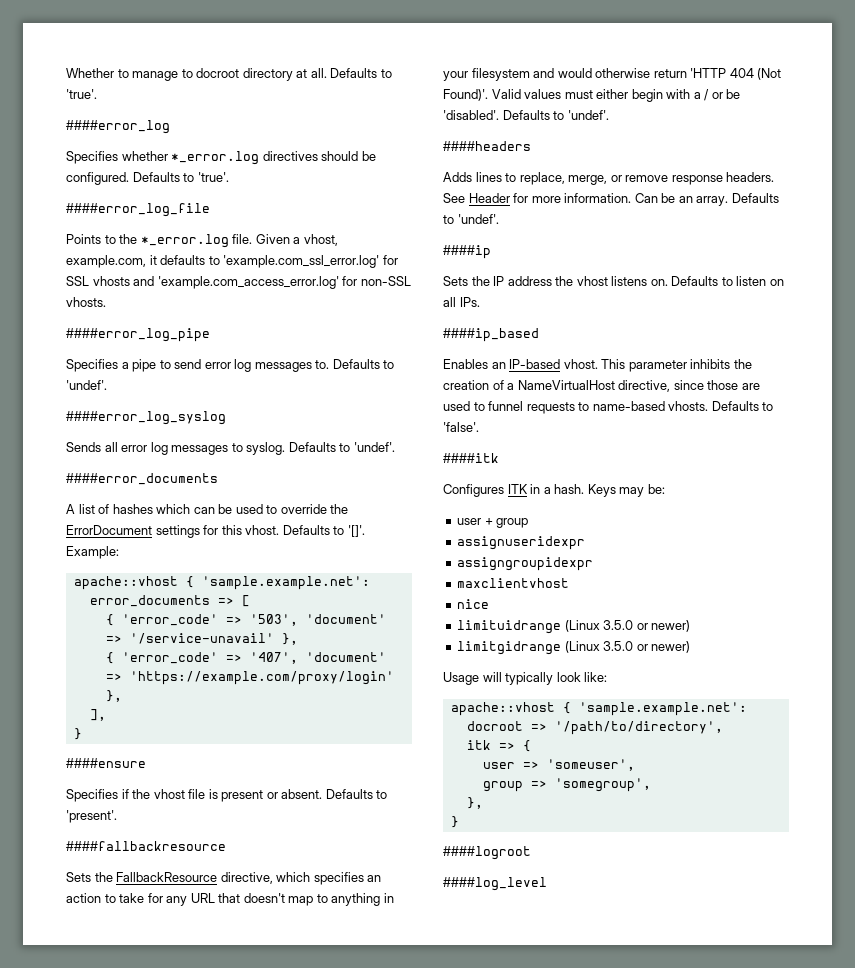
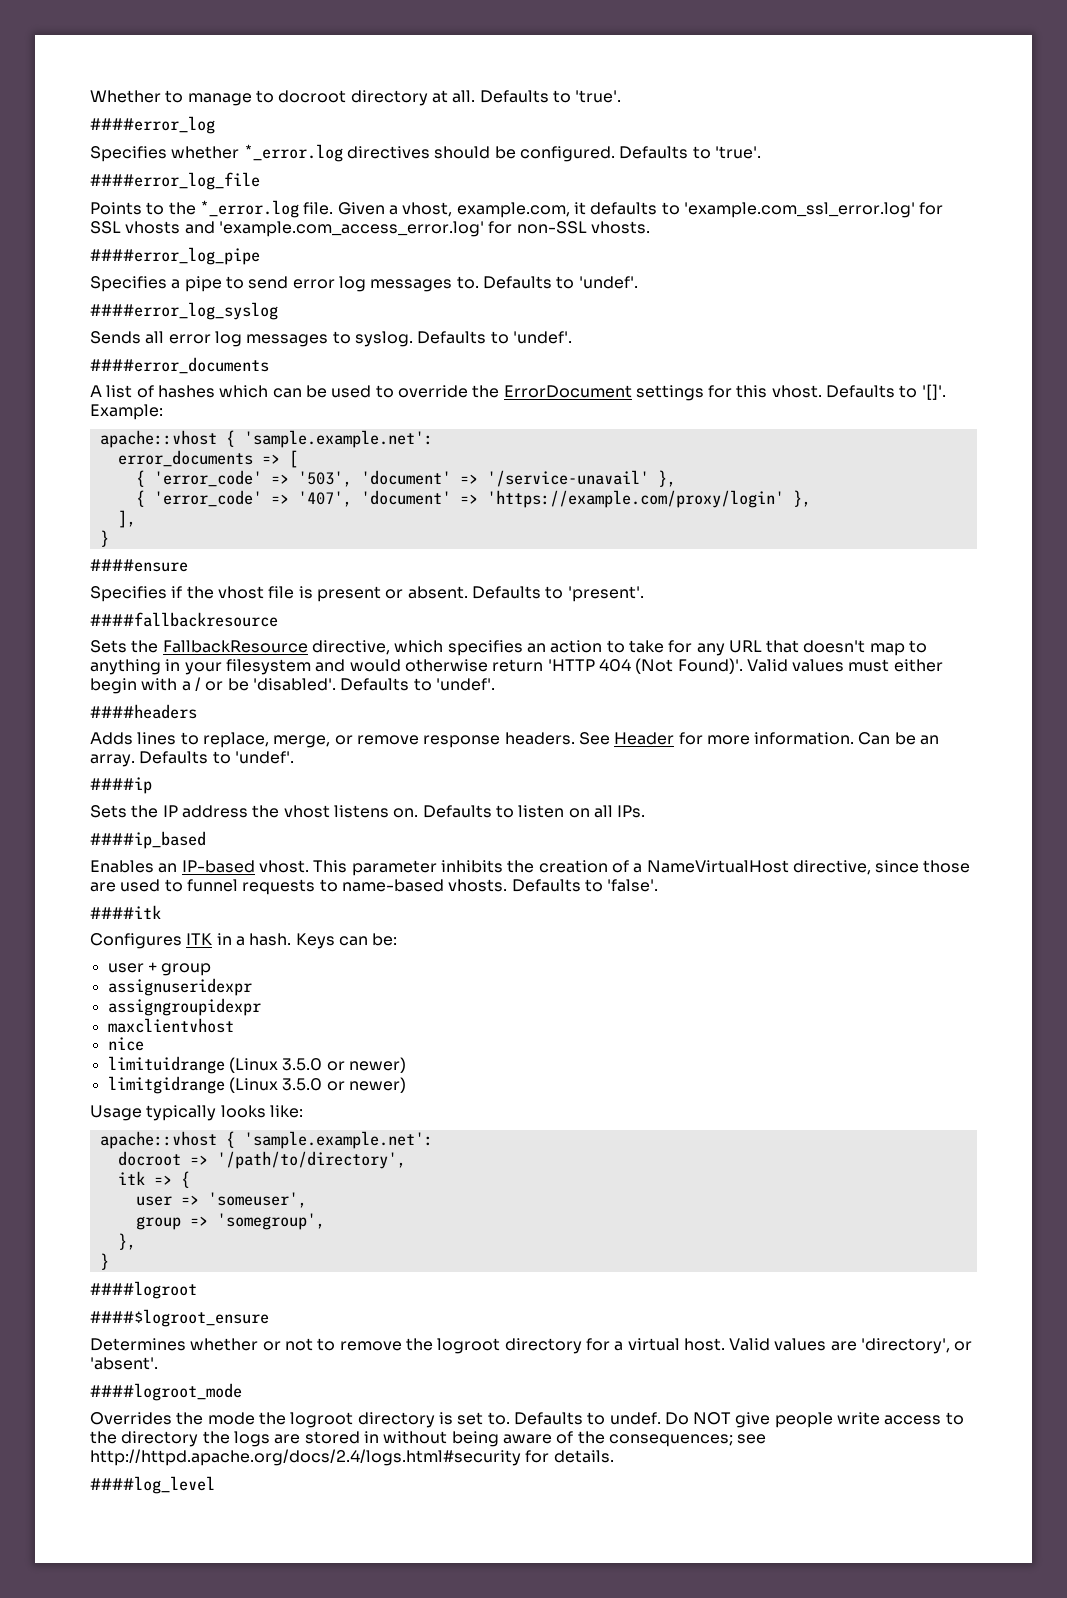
- Keys may be:
+ Keys can be:
- Usage will typically look like:
+ Usage typically looks like:
+ ####$logroot_ensure
+ Determines whether or not to remove the logroot directory for a virtual host. Valid values are 'directory', or 'absent'.
+ ####logroot_mode
+ Overrides the mode the logroot directory is set to. Defaults to undef. Do NOT give people write access to the directory the logs are stored in without being aware of the consequences; see http://httpd.apache.org/docs/2.4/logs.html#security for details.

